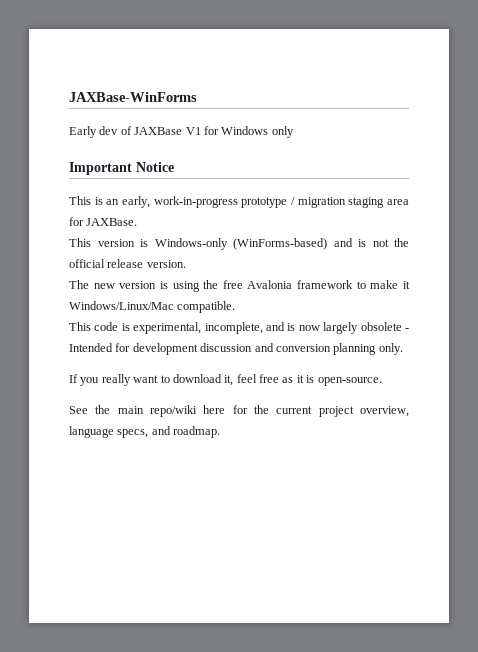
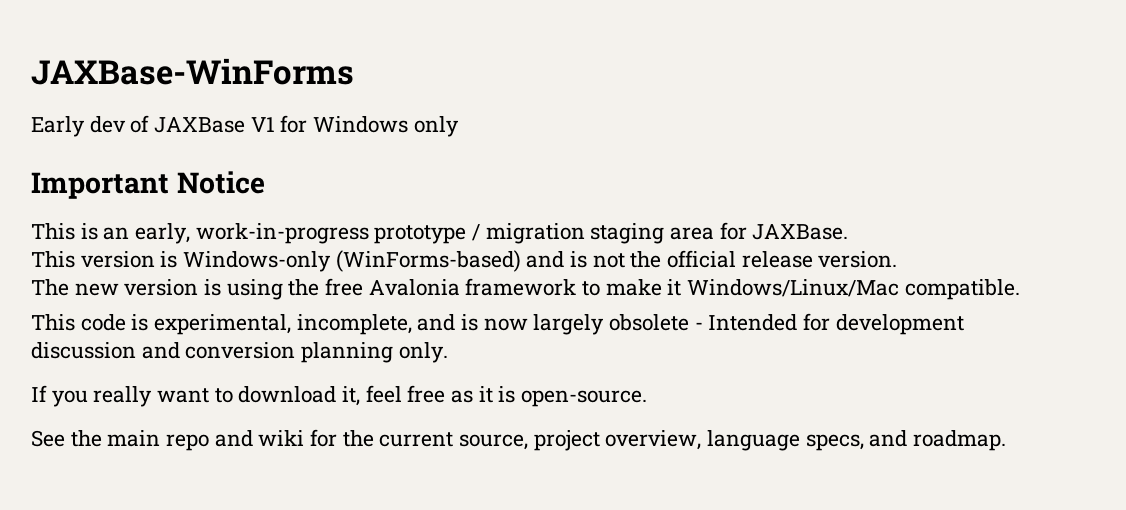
- See the main repo/wiki here for the current project overview, language specs, and roadmap.
+ See the main repo and wiki for the current source, project overview, language specs, and roadmap.

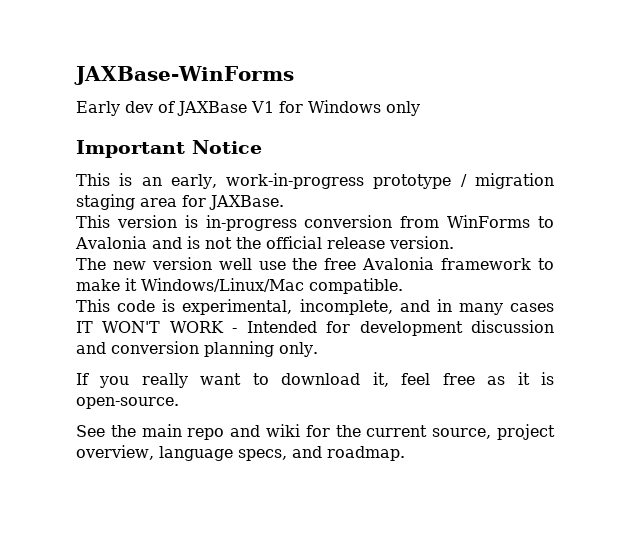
- This version is Windows-only (WinForms-based) and is not the official release version.
+ This version is in-progress conversion from WinForms to Avalonia and is not the official release version.
- The new version is using the free Avalonia framework to make it Windows/Linux/Mac compatible.
+ The new version well use the free Avalonia framework to make it Windows/Linux/Mac compatible.
- This code is experimental, incomplete, and is now largely obsolete - Intended for development discussion and conversion planning only.
+ This code is experimental, incomplete, and in many cases IT WON'T WORK - Intended for development discussion and conversion planning only.

